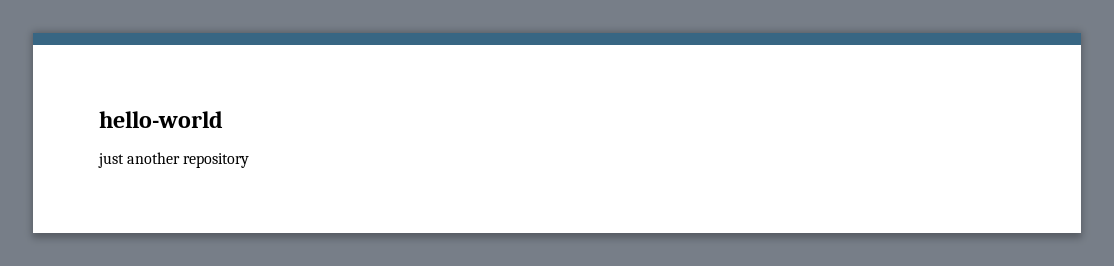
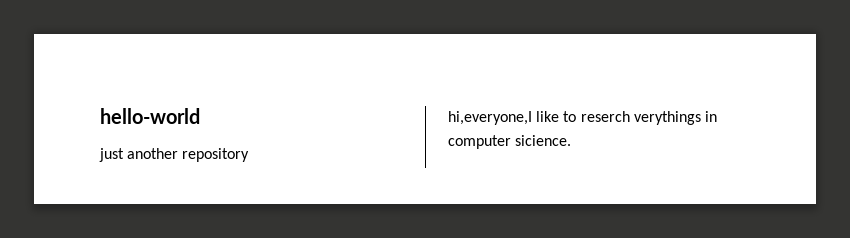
+ hi,everyone,I like to reserch verythings in computer sicience.

